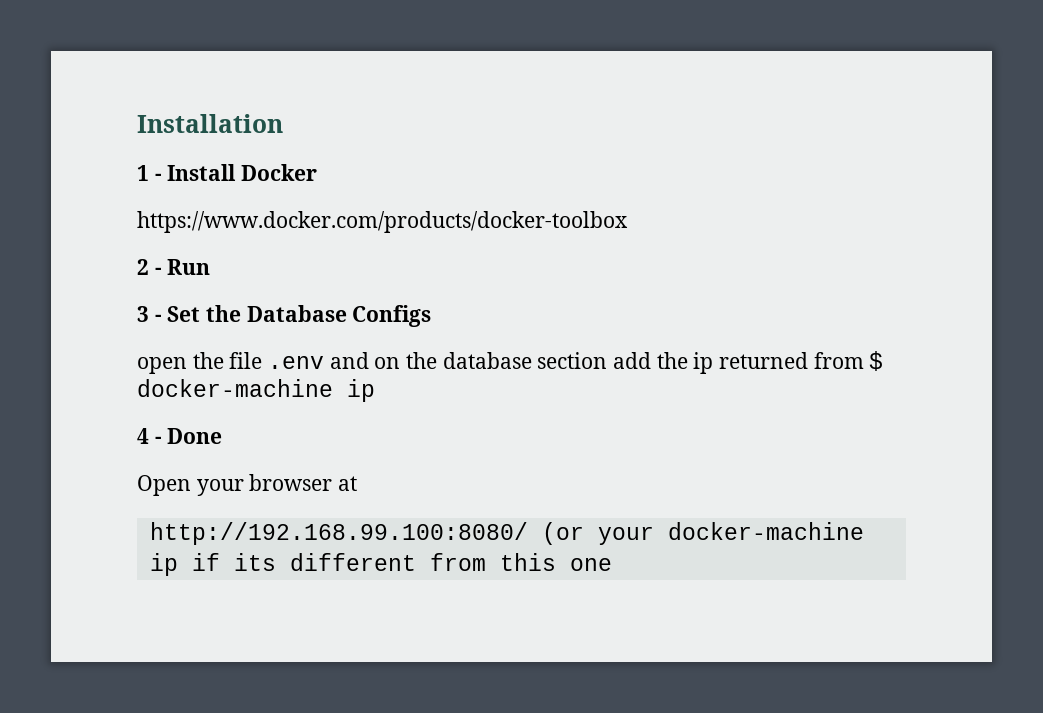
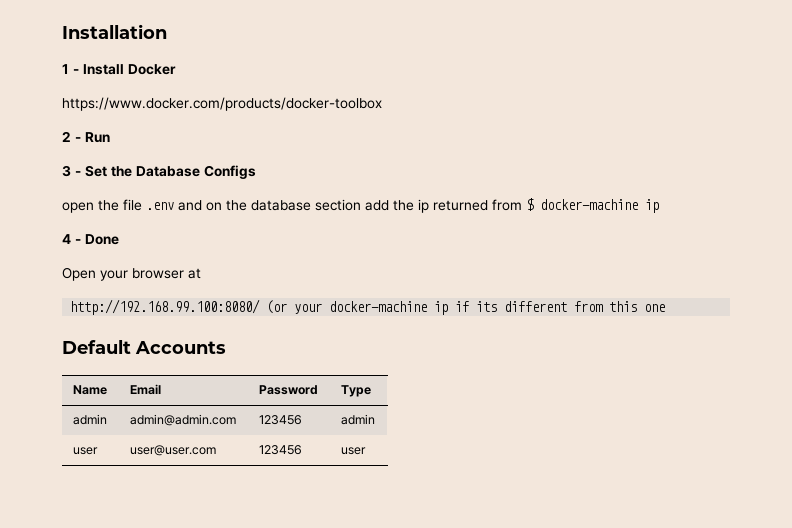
+ Default Accounts
+ Name | Email | Password | Type
+ admin | admin@admin.com | 123456 | admin
+ user | user@user.com | 123456 | user

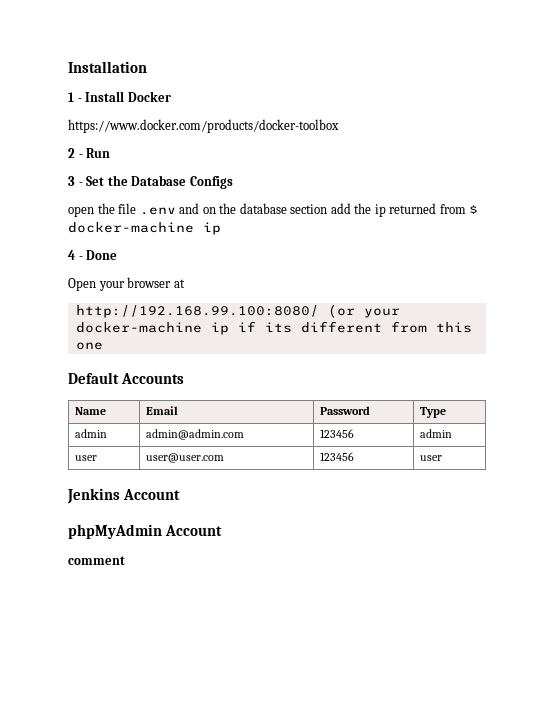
+ Jenkins Account
+ phpMyAdmin Account
+ comment

